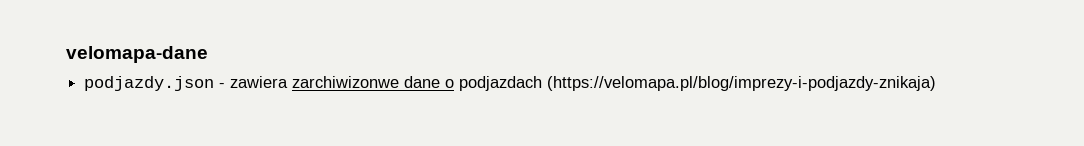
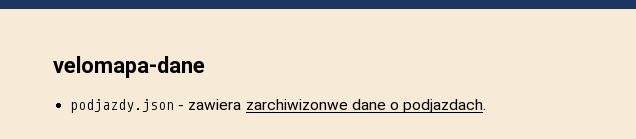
- podjazdy.json - zawiera zarchiwizonwe dane o podjazdach (https://velomapa.pl/blog/imprezy-i-podjazdy-znikaja)
+ podjazdy.json - zawiera zarchiwizonwe dane o podjazdach.

